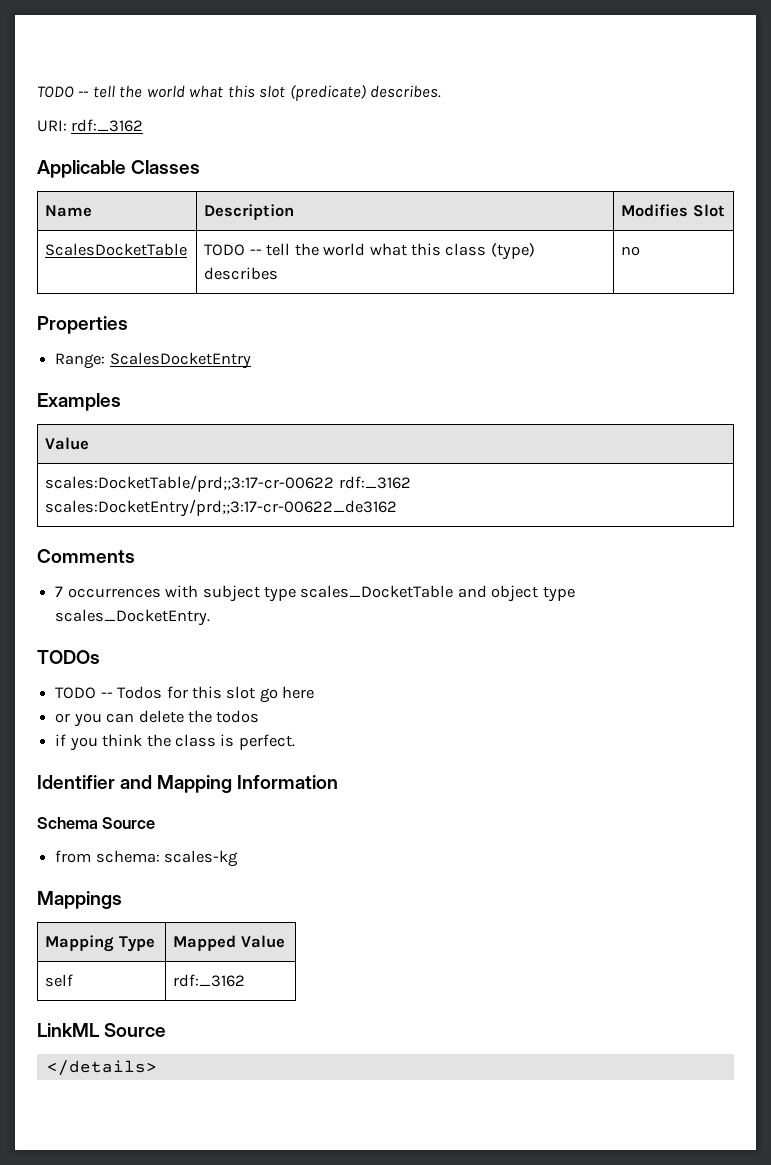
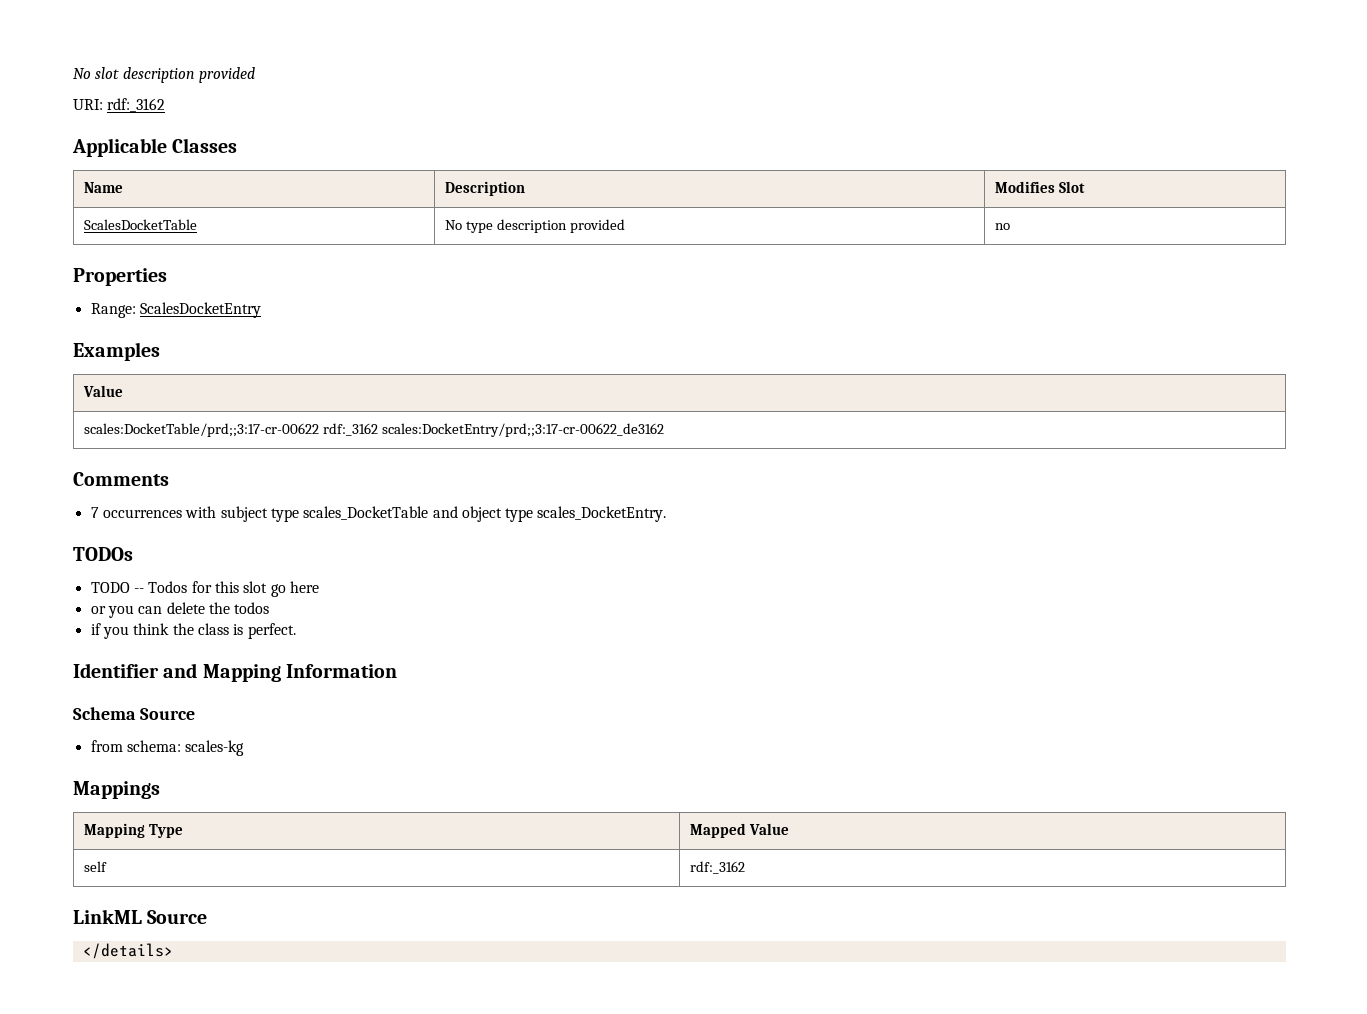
- TODO -- tell the world what this slot (predicate) describes.
+ No slot description provided
- ScalesDocketTable | TODO -- tell the world what this class (type) describes | no
+ ScalesDocketTable | No type description provided | no

